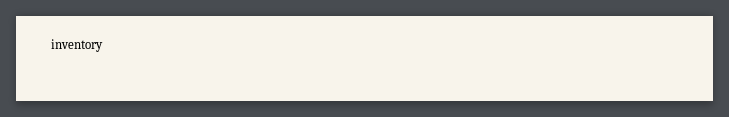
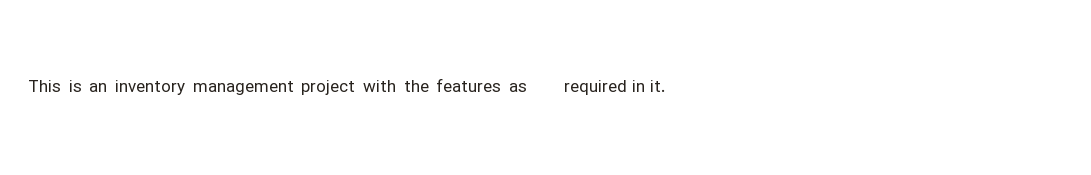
- inventory
+ This is an inventory management project with the features as required in it.

